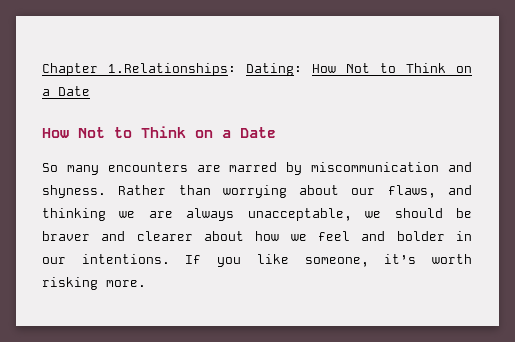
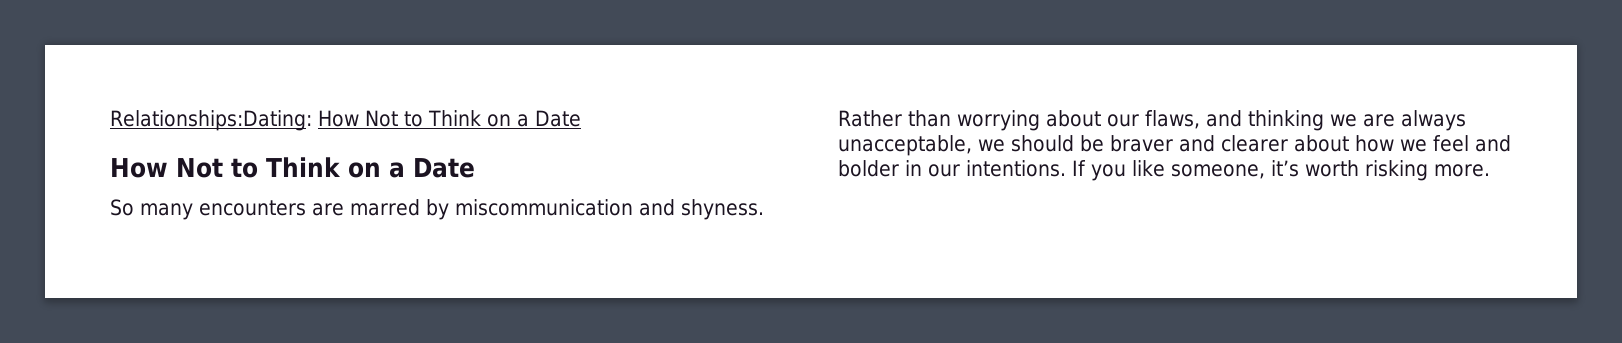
- Chapter 1.Relationships: Dating: How Not to Think on a Date
+ Relationships:Dating: How Not to Think on a Date

